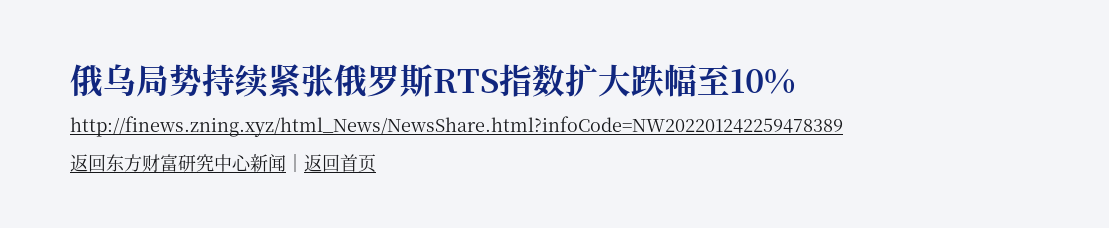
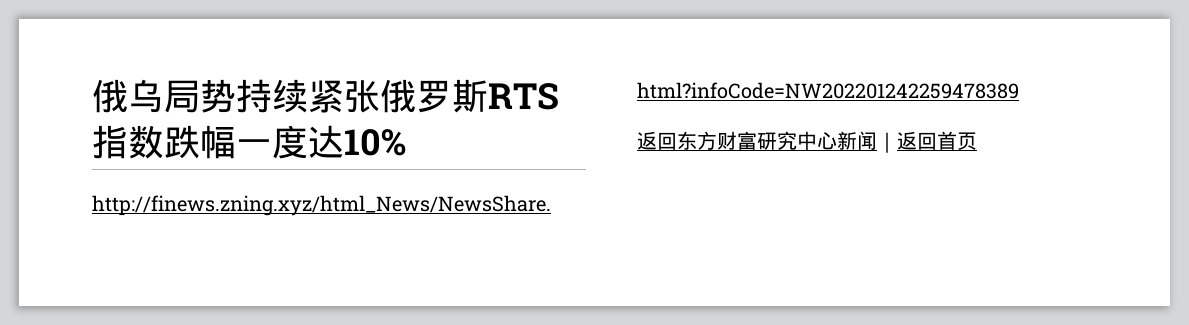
- 俄乌局势持续紧张俄罗斯RTS指数扩大跌幅至10%
+ 俄乌局势持续紧张俄罗斯RTS指数跌幅一度达10%

